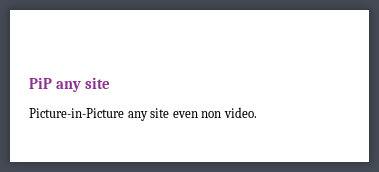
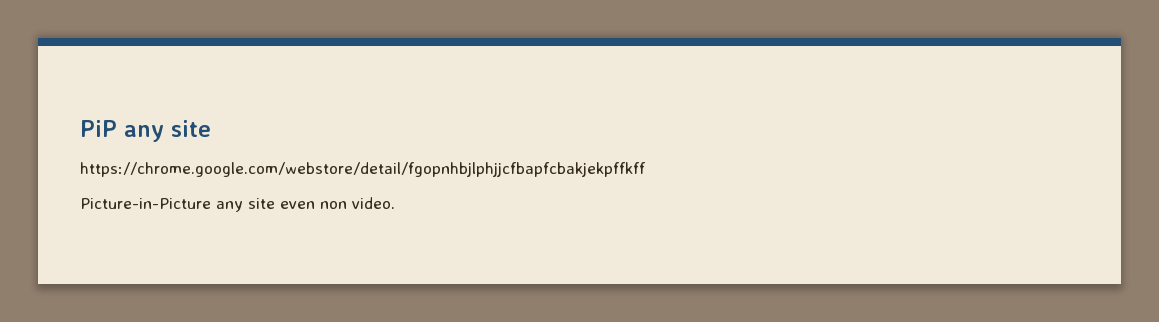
+ https://chrome.google.com/webstore/detail/fgopnhbjlphjjcfbapfcbakjekpffkff

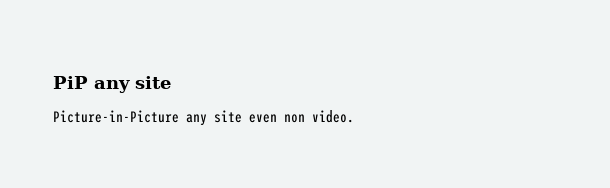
- https://chrome.google.com/webstore/detail/fgopnhbjlphjjcfbapfcbakjekpffkff

